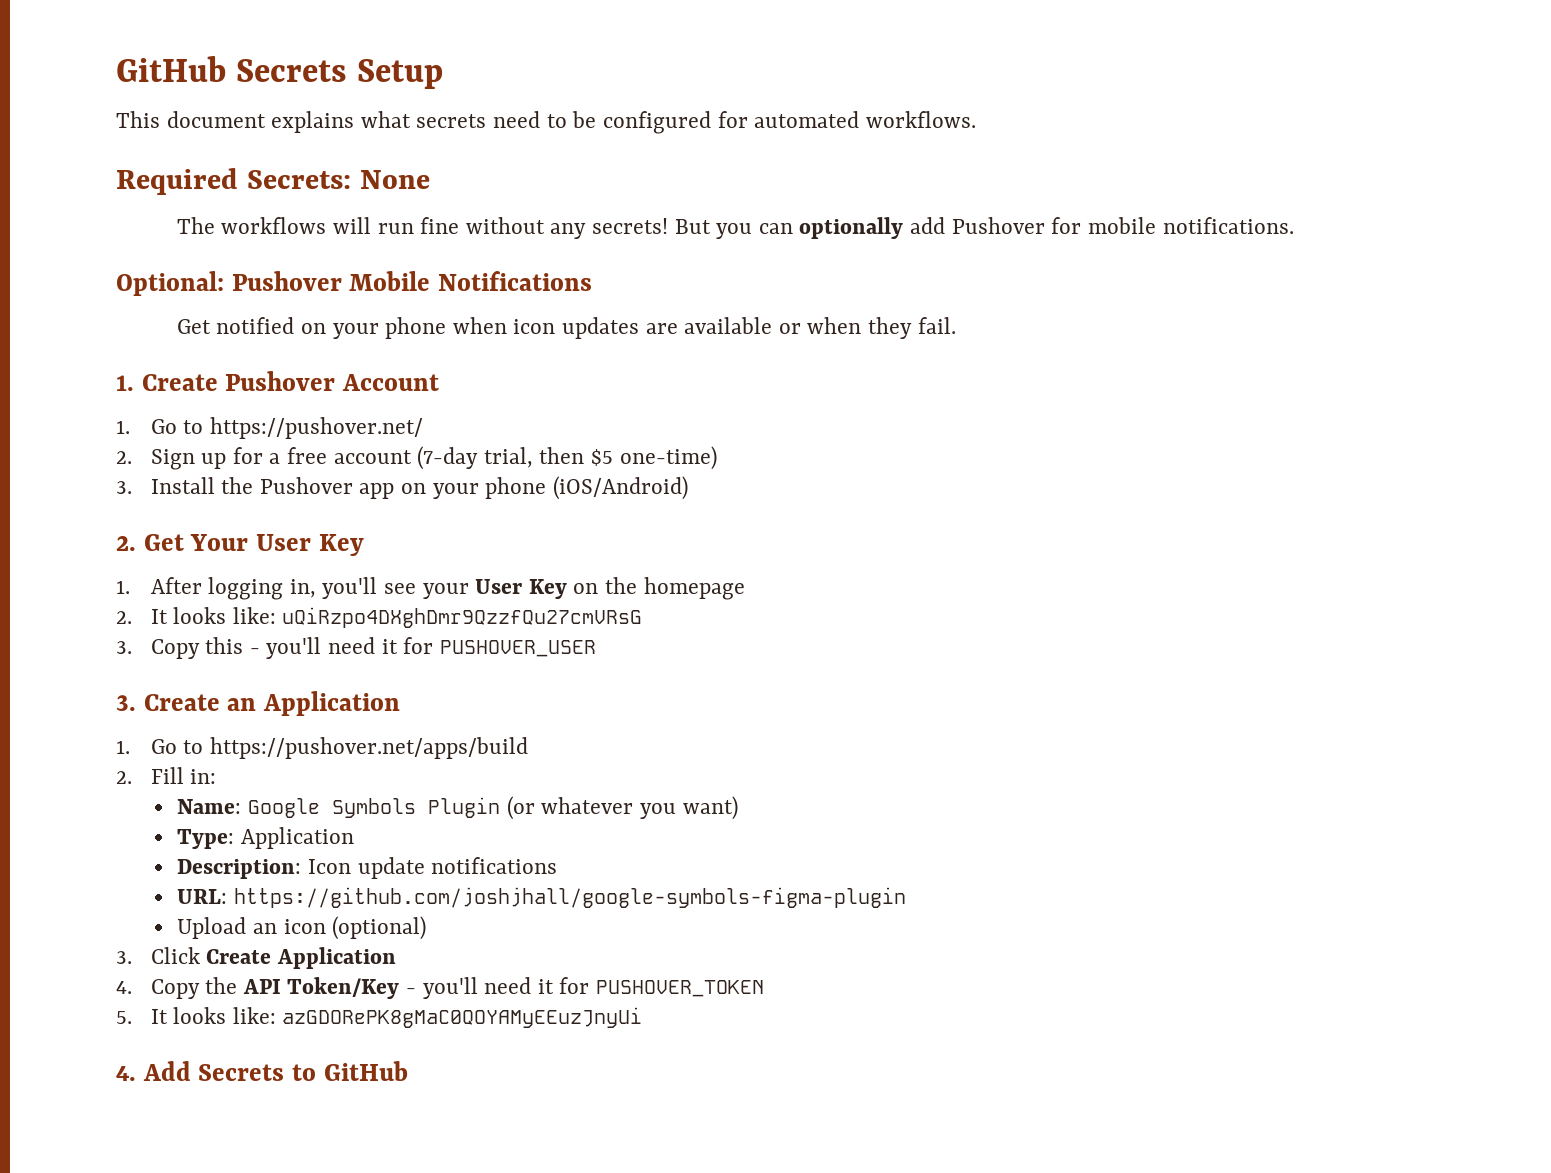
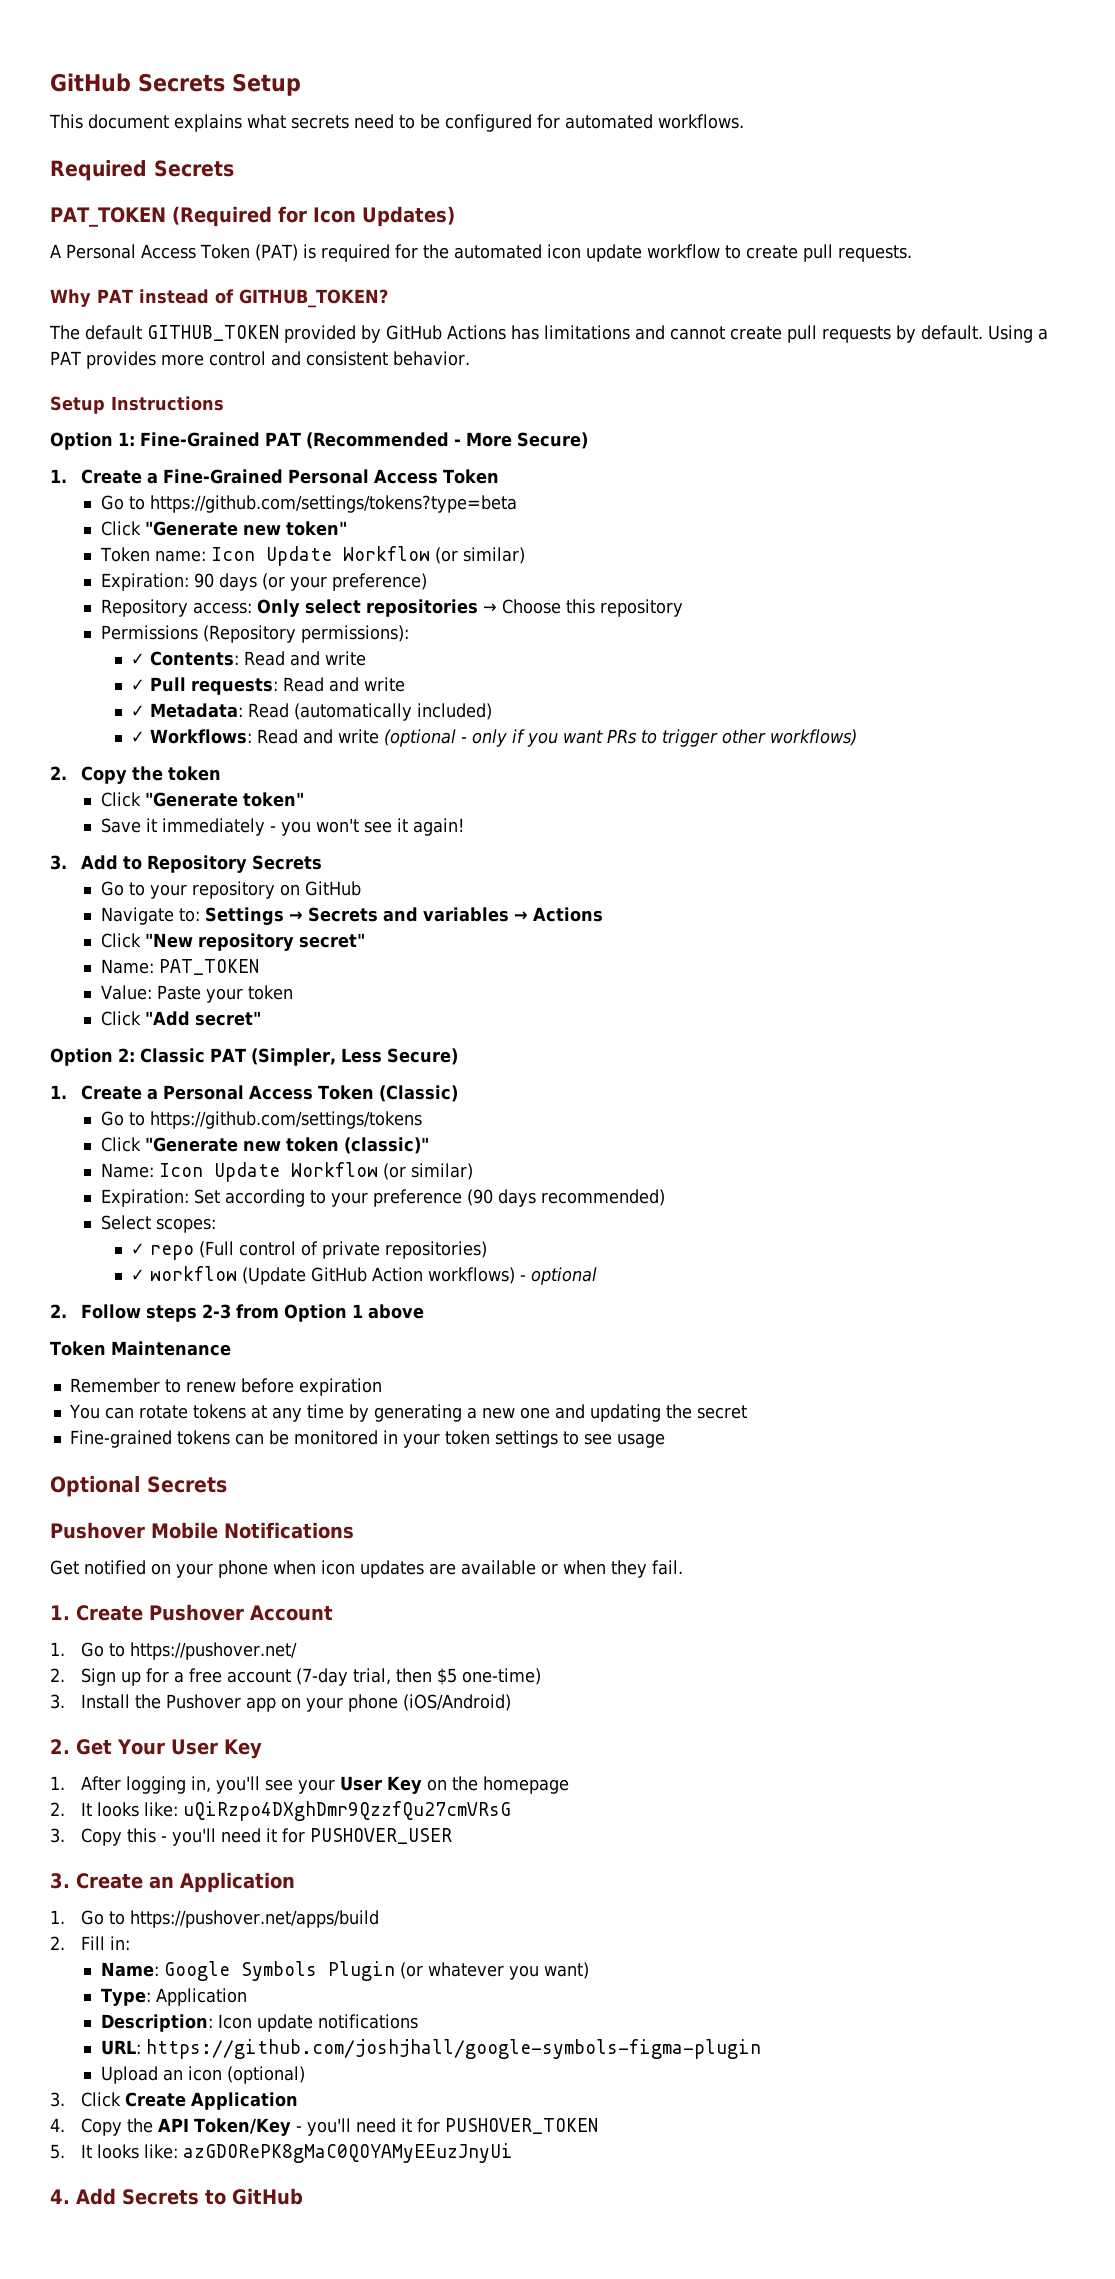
- Required Secrets: None
- The workflows will run fine without any secrets! But you can optionally add Pushover for mobile notifications.
- Optional: Pushover Mobile Notifications
+ Required Secrets
+ PAT_TOKEN (Required for Icon Updates)
+ A Personal Access Token (PAT) is required for the automated icon update workflow to create pull requests.
+ Why PAT instead of GITHUB_TOKEN?
+ The default GITHUB_TOKEN provided by GitHub Actions has limitations and cannot create pull requests by default. Using a PAT provides more control and consistent behavior.
+ Setup Instructions
+ Option 1: Fine-Grained PAT (Recommended - More Secure)
+ 1. Create a Fine-Grained Personal Access Token
+ Go to https://github.com/settings/tokens?type=beta
+ Click "Generate new token"
+ Token name: Icon Update Workflow (or similar)
+ Expiration: 90 days (or your preference)
+ Repository access: Only select repositories → Choose this repository
+ Permissions (Repository permissions):
+ ✓ Contents: Read and write
+ ✓ Pull requests: Read and write
+ ✓ Metadata: Read (automatically included)
+ ✓ Workflows: Read and write (optional - only if you want PRs to trigger other workflows)
+ 2. Copy the token
+ Click "Generate token"
+ Save it immediately - you won't see it again!
+ 3. Add to Repository Secrets
+ Go to your repository on GitHub
+ Navigate to: Settings → Secrets and variables → Actions
+ Click "New repository secret"
+ Name: PAT_TOKEN
+ Value: Paste your token
+ Click "Add secret"
+ Option 2: Classic PAT (Simpler, Less Secure)
+ 1. Create a Personal Access Token (Classic)
+ Go to https://github.com/settings/tokens
+ Click "Generate new token (classic)"
+ Name: Icon Update Workflow (or similar)
+ Expiration: Set according to your preference (90 days recommended)
+ Select scopes:
+ ✓ repo (Full control of private repositories)
+ ✓ workflow (Update GitHub Action workflows) - optional
+ 2. Follow steps 2-3 from Option 1 above
+ Token Maintenance
+ Remember to renew before expiration
+ You can rotate tokens at any time by generating a new one and updating the secret
+ Fine-grained tokens can be monitored in your token settings to see usage
+ Optional Secrets
+ Pushover Mobile Notifications

